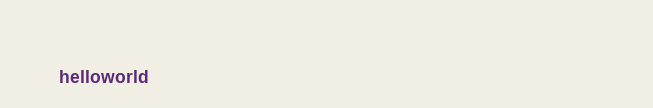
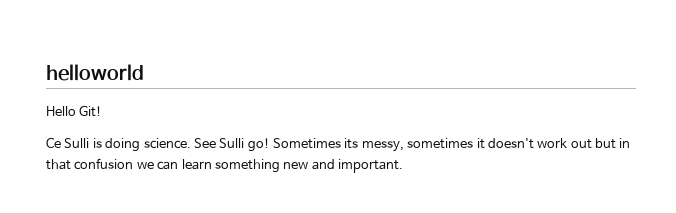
+ Hello Git!
+ Ce Sulli is doing science. See Sulli go! Sometimes its messy, sometimes it doesn't work out but in that confusion we can learn something new and important.

